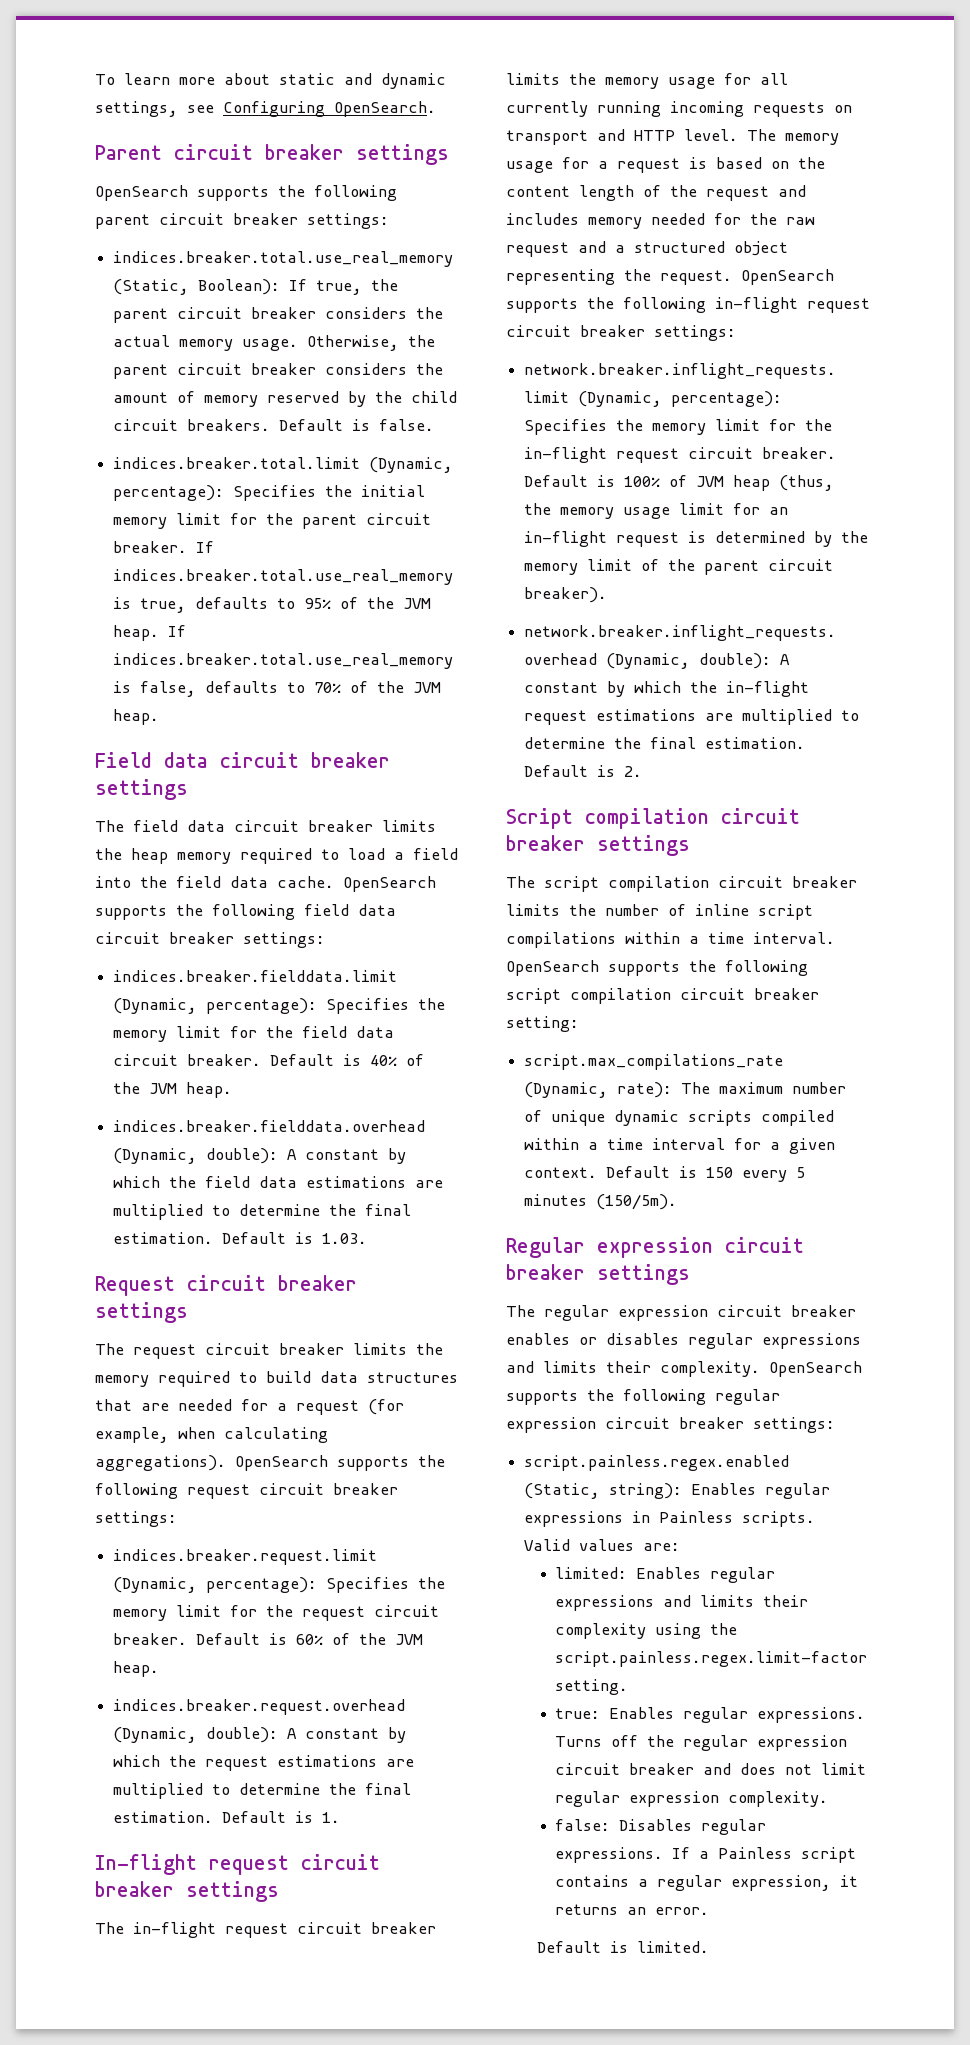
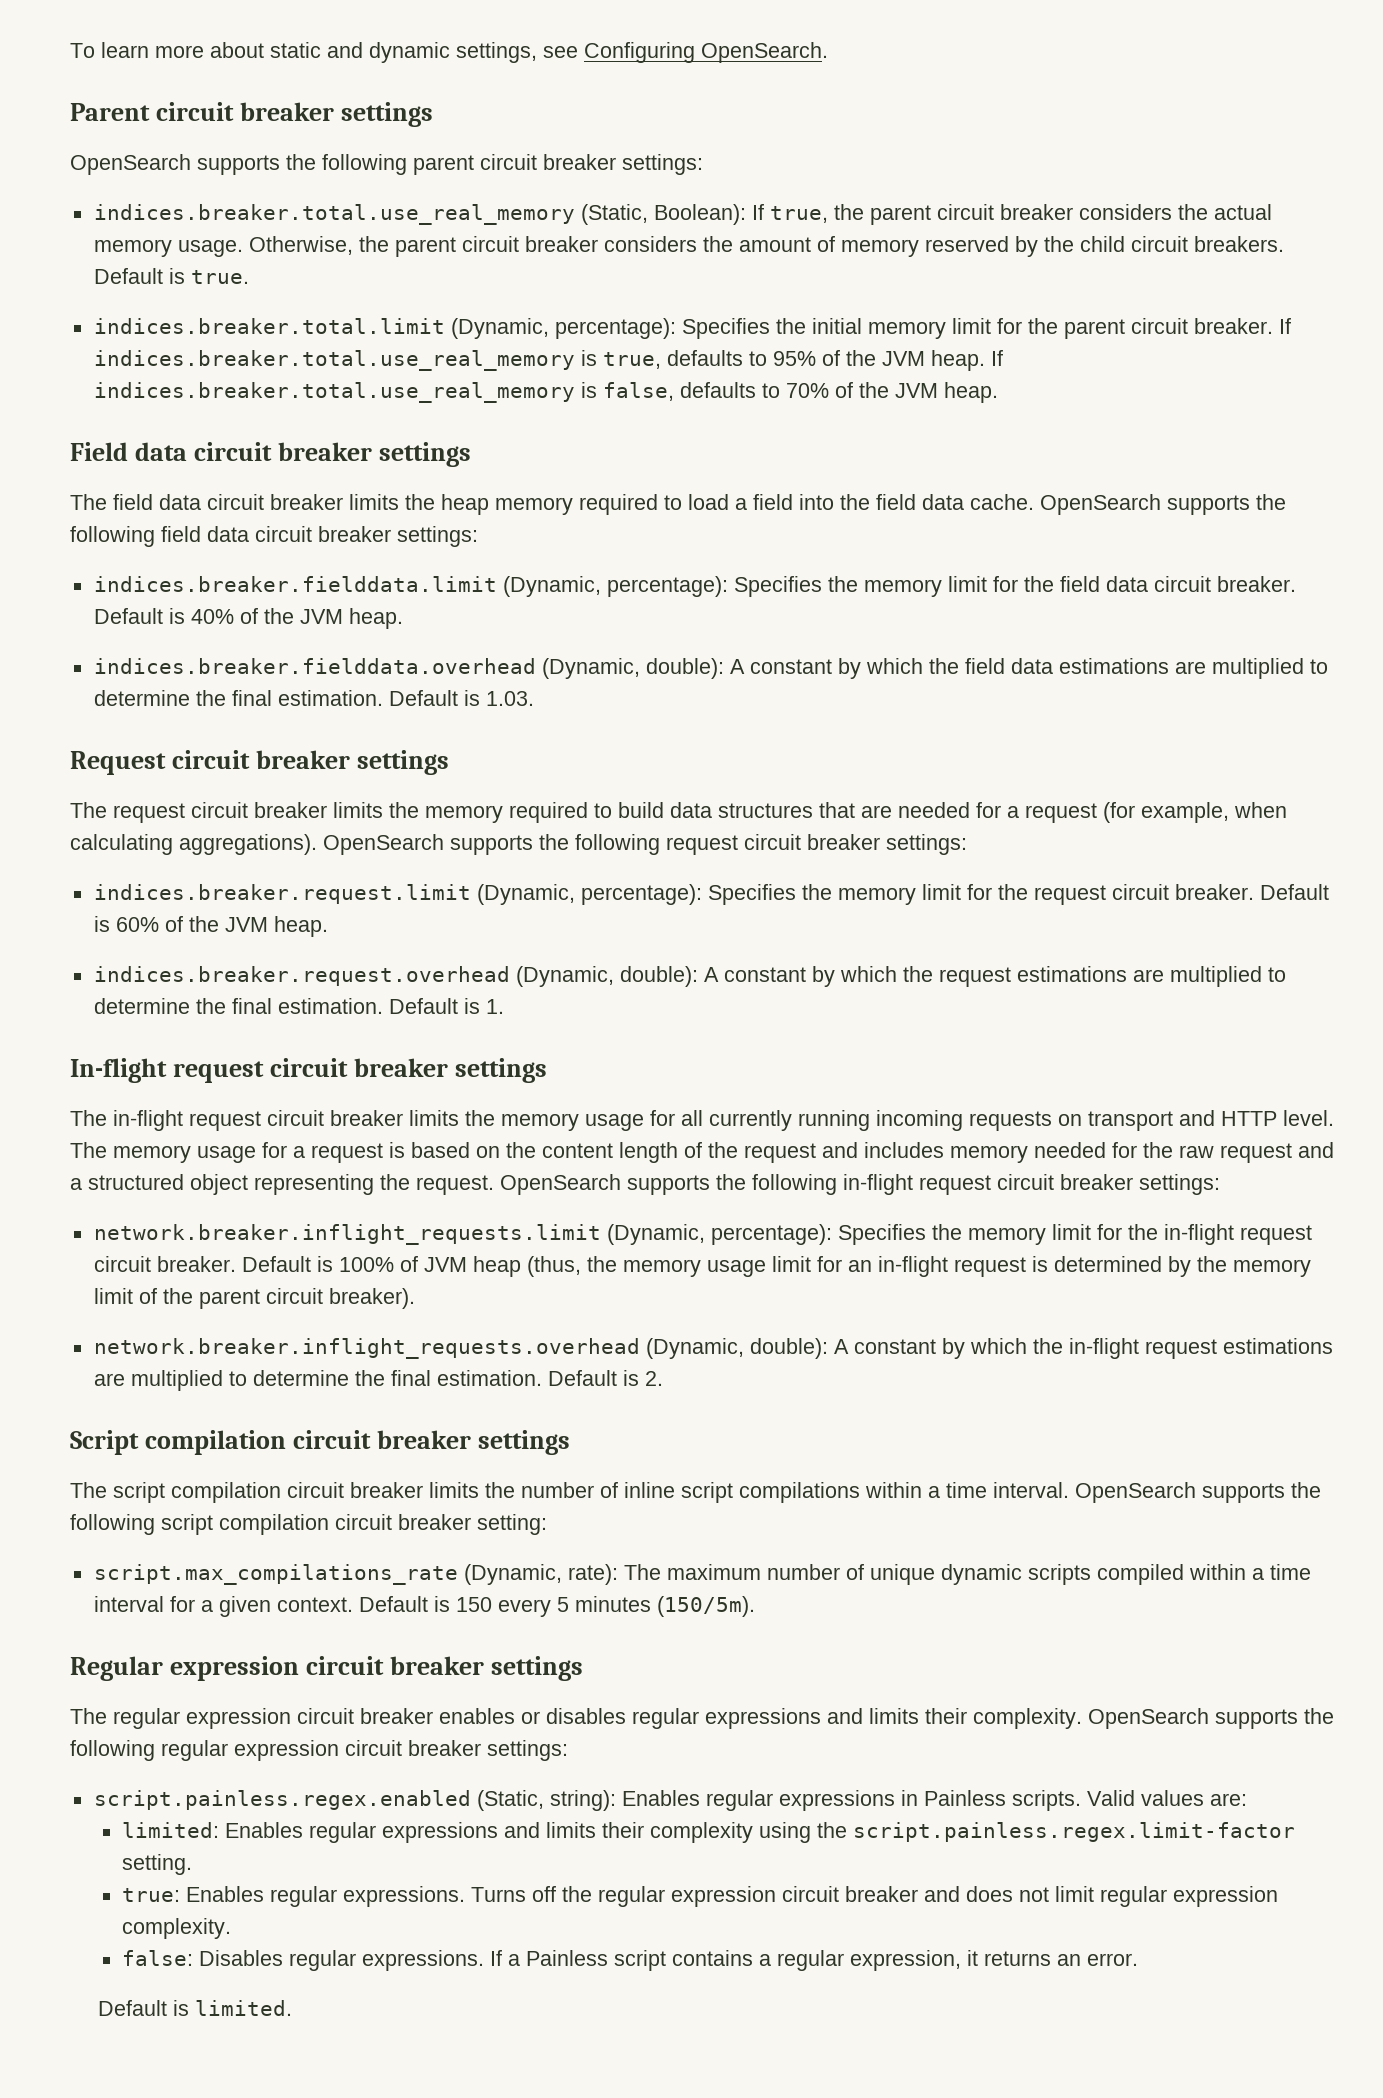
- Default is false.
+ Default is true.

